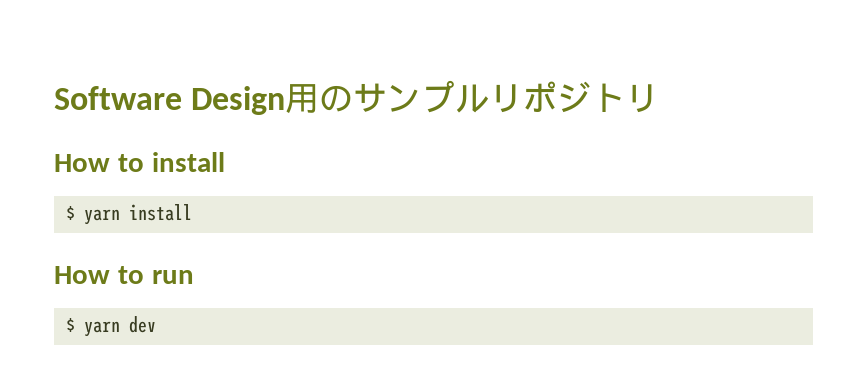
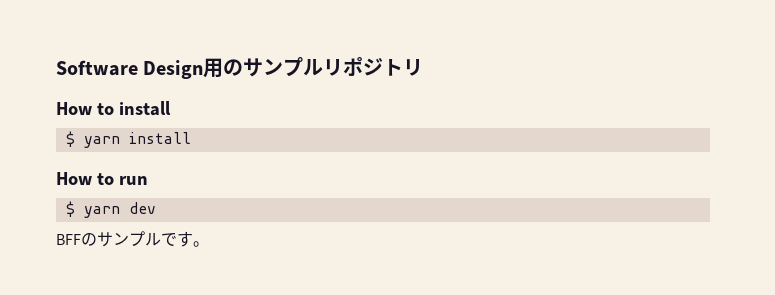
+ BFFのサンプルです。

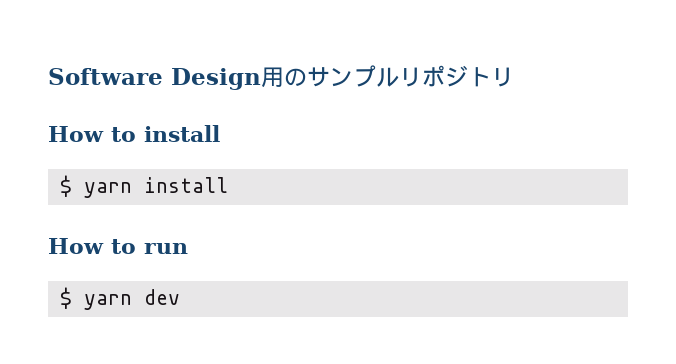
- BFFのサンプルです。

